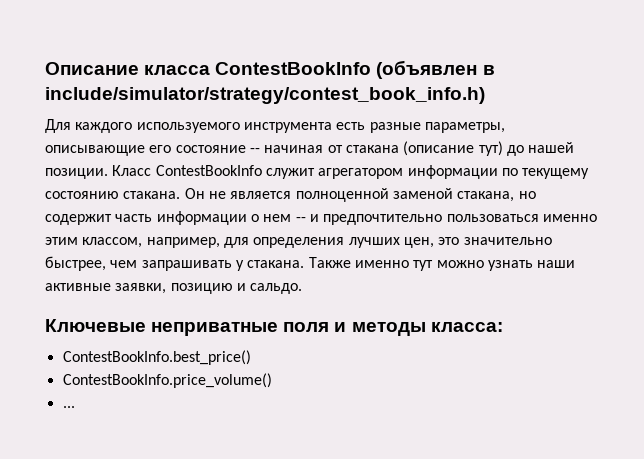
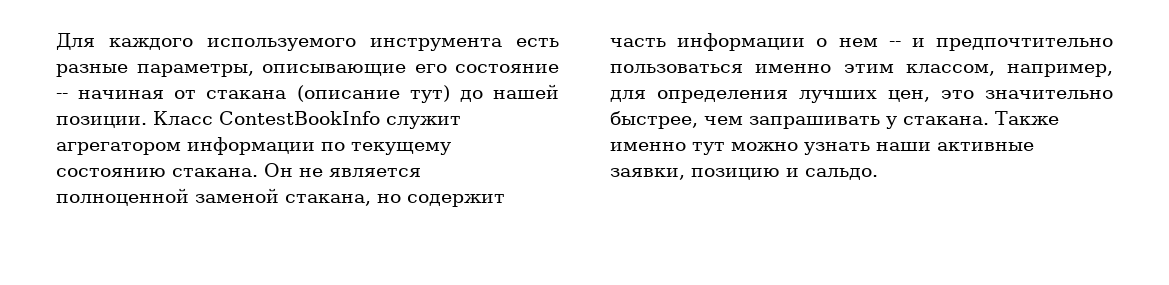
- Описание класса ContestBookInfo (объявлен в include/simulator/strategy/contest_book_info.h)
- Ключевые неприватные поля и методы класса:
- ContestBookInfo.best_price()
- ContestBookInfo.price_volume()
- ...

